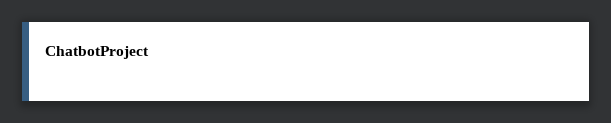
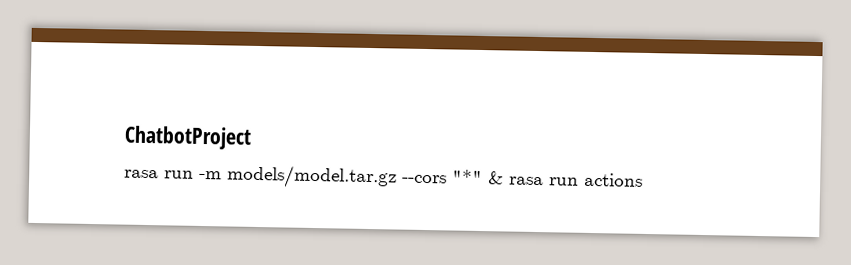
+ rasa run -m models/model.tar.gz --cors "*" & rasa run actions

